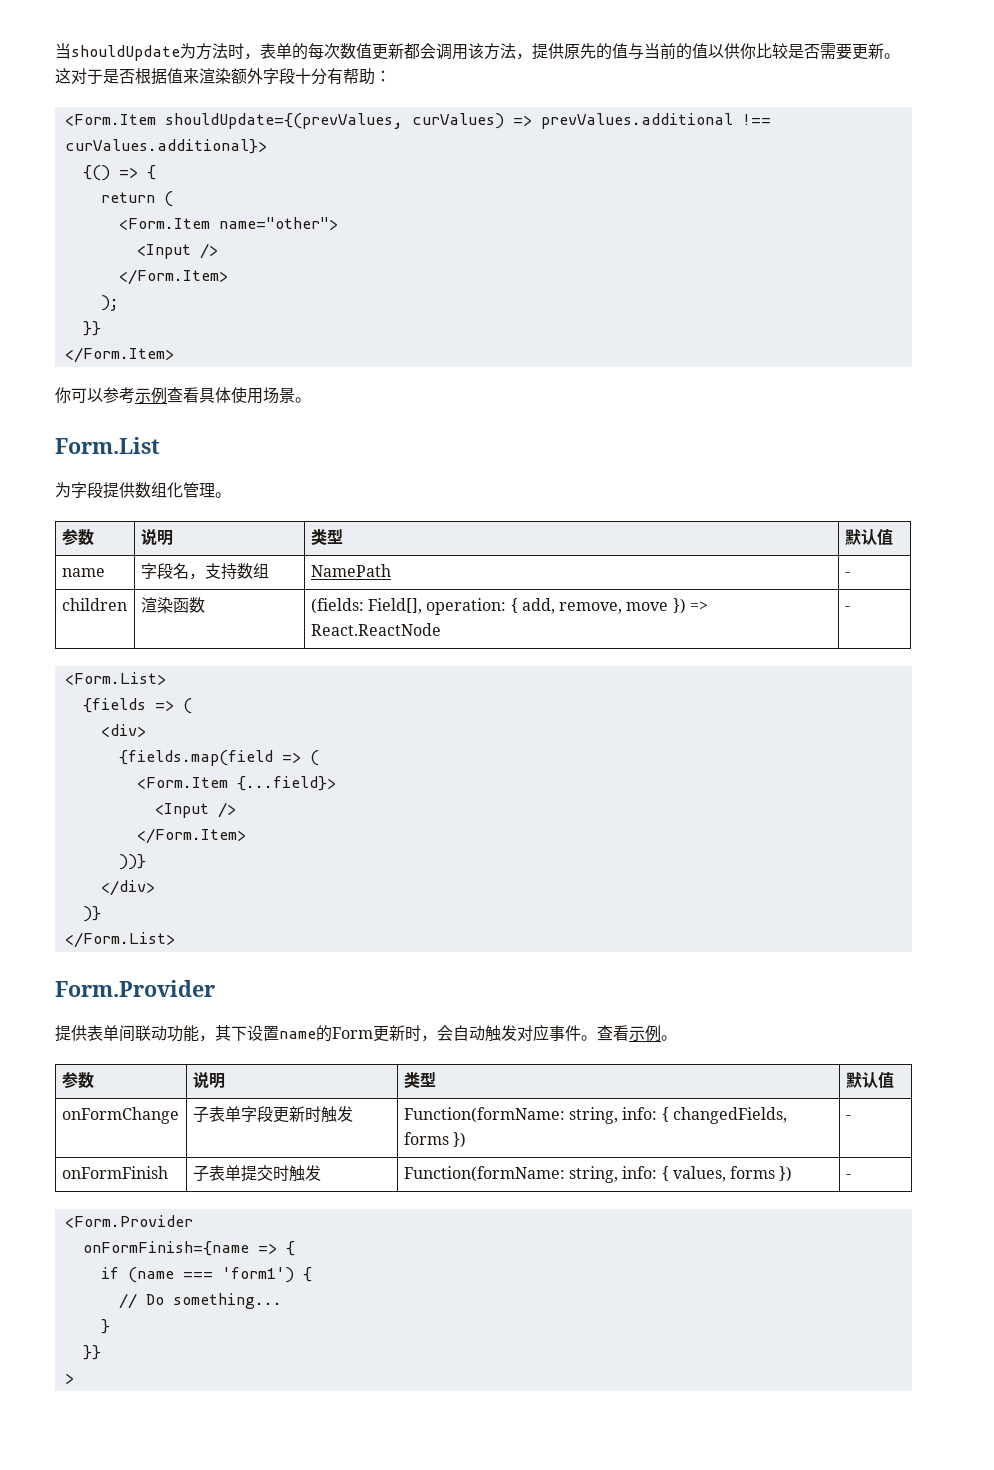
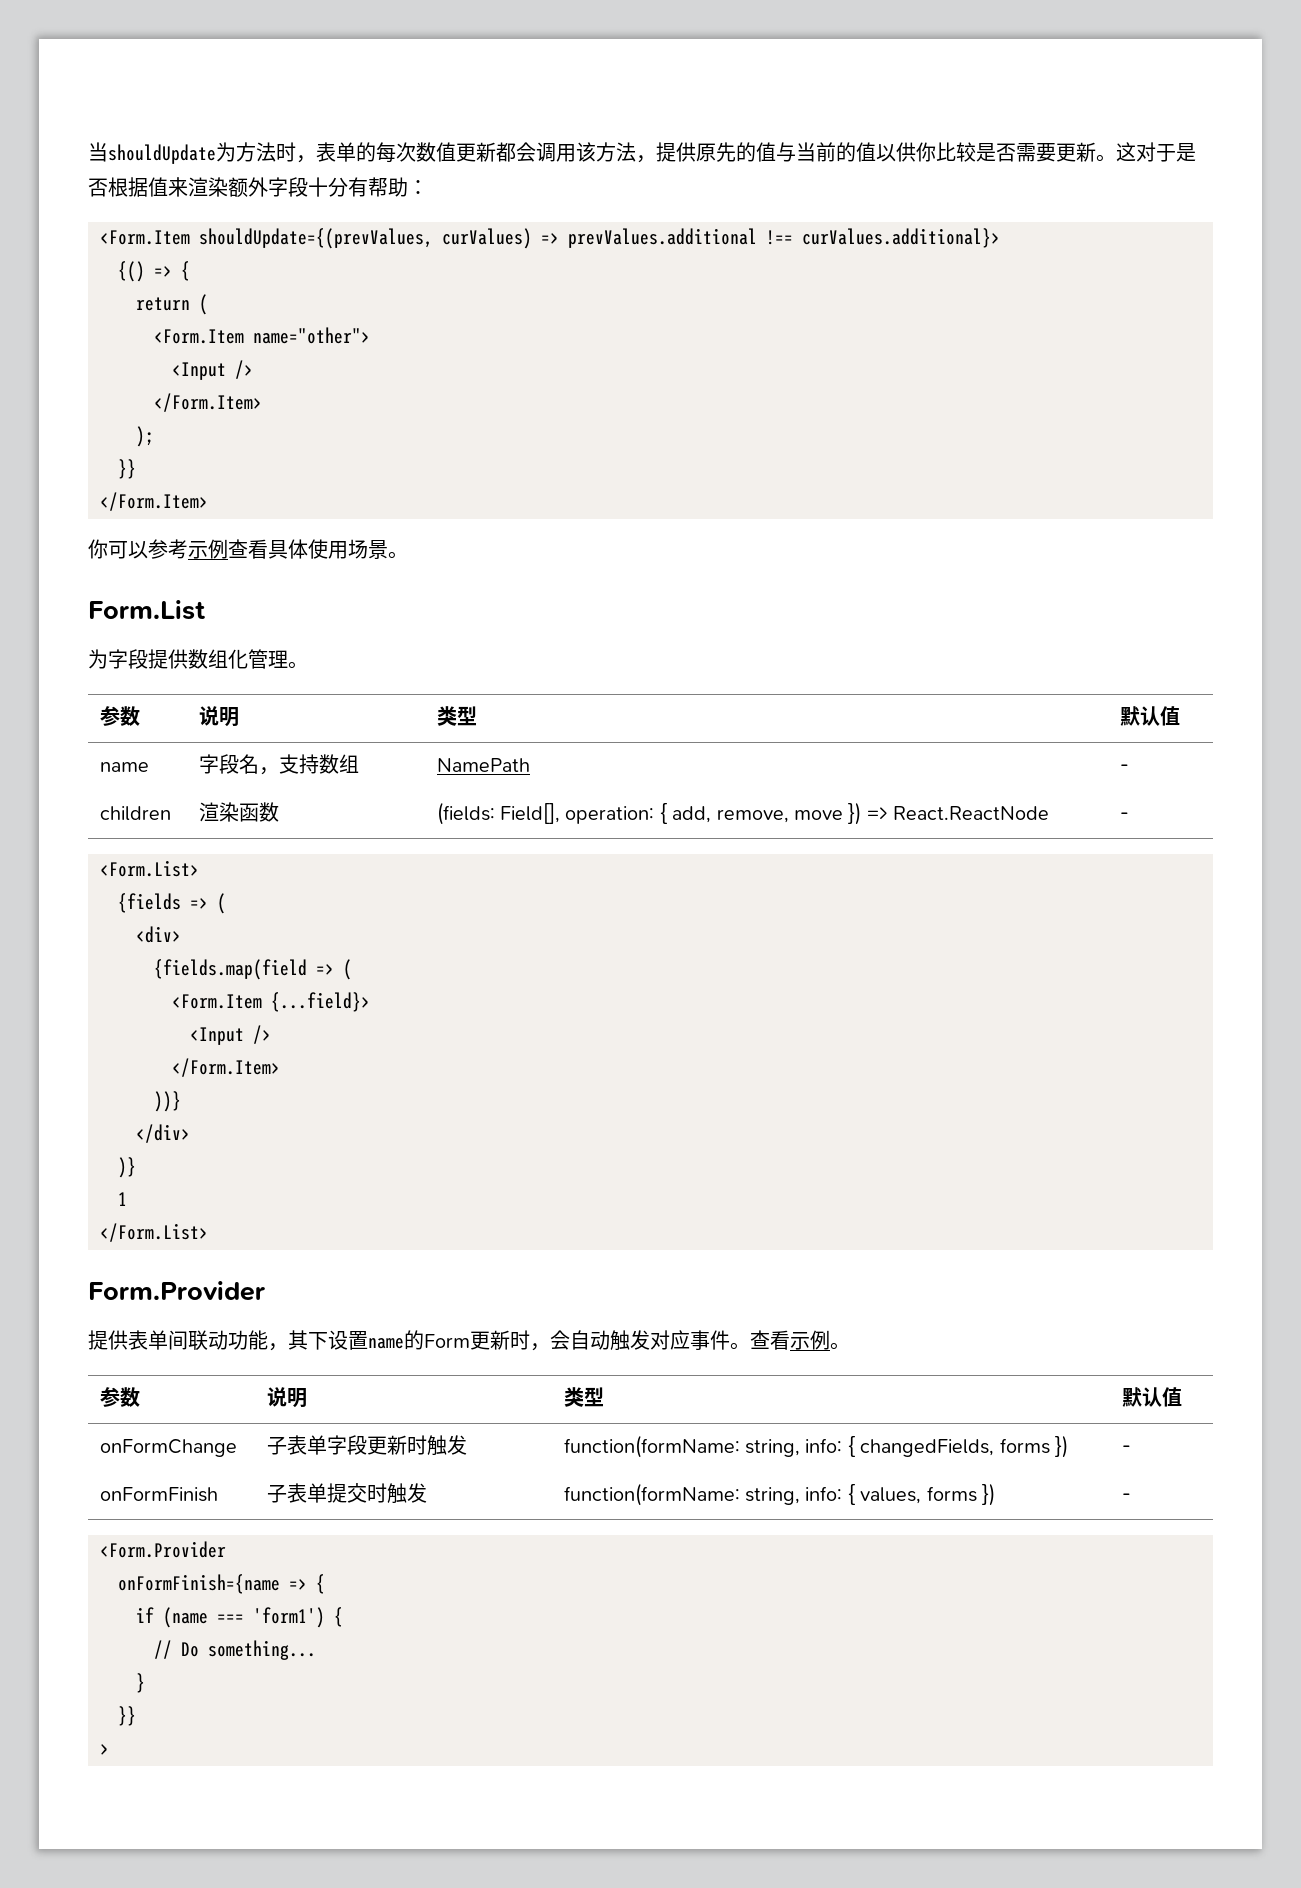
  )}
+ 1
- onFormChange | 子表单字段更新时触发 | Function(formName: string, info: { changedFields, forms }) | -
+ onFormChange | 子表单字段更新时触发 | function(formName: string, info: { changedFields, forms }) | -
- onFormFinish | 子表单提交时触发 | Function(formName: string, info: { values, forms }) | -
+ onFormFinish | 子表单提交时触发 | function(formName: string, info: { values, forms }) | -

